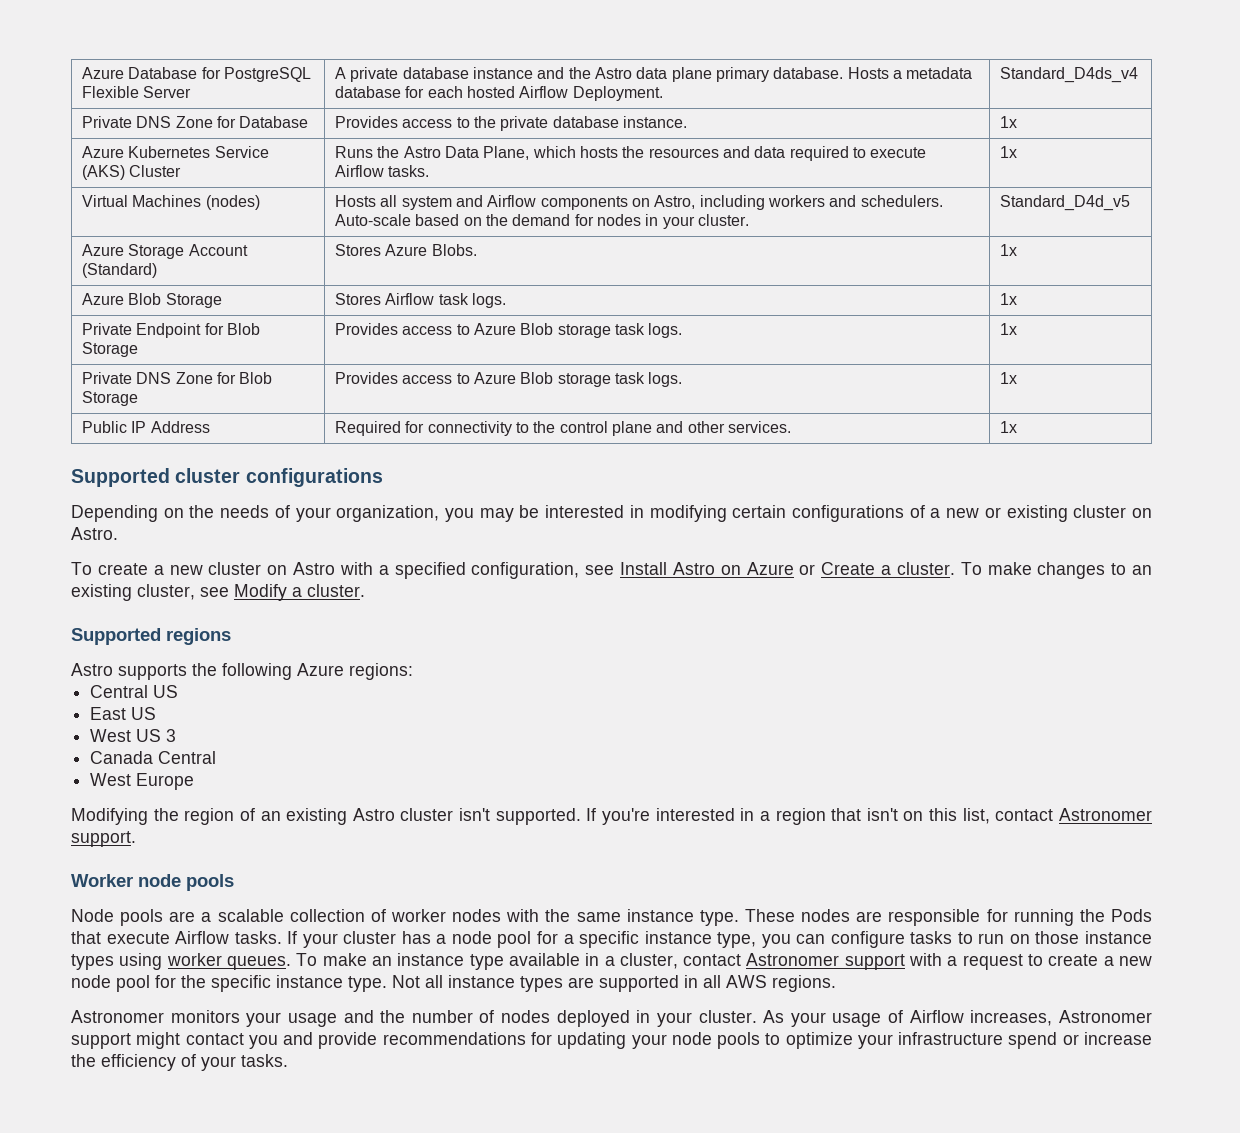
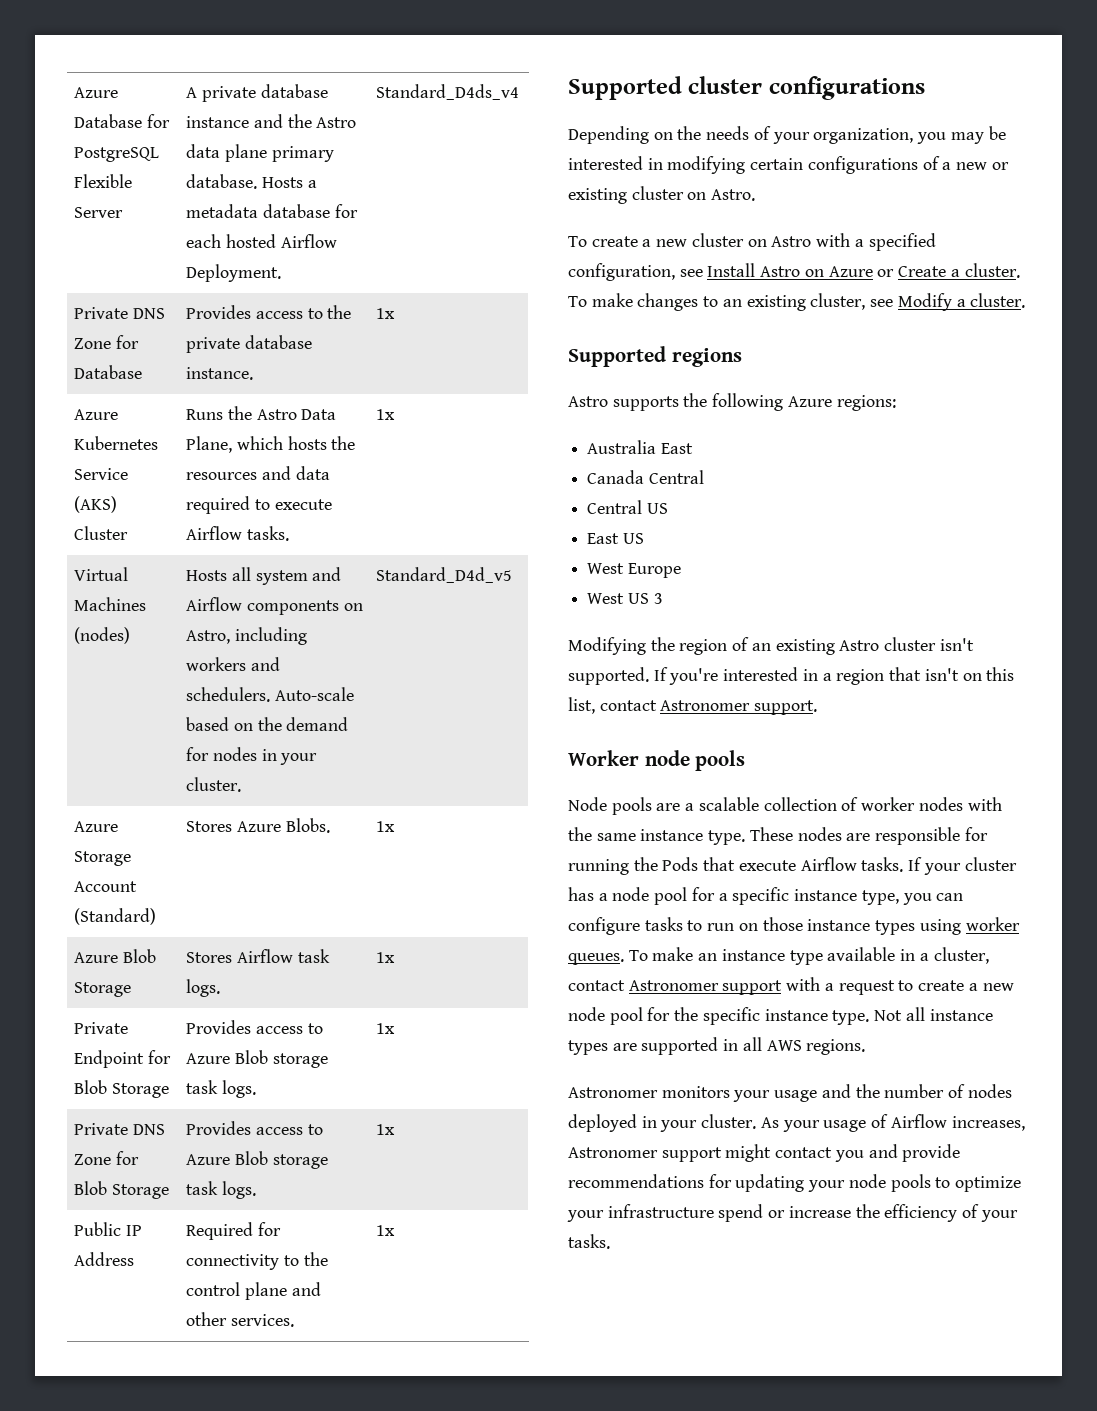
+ Australia East
+ Canada Central
+ West Europe
- Canada Central
- West Europe

